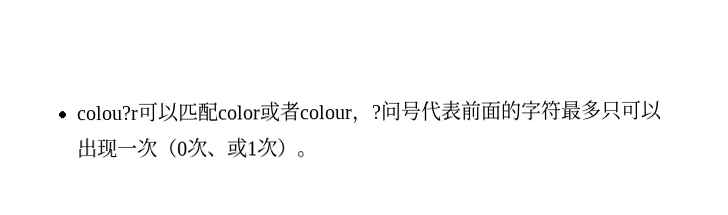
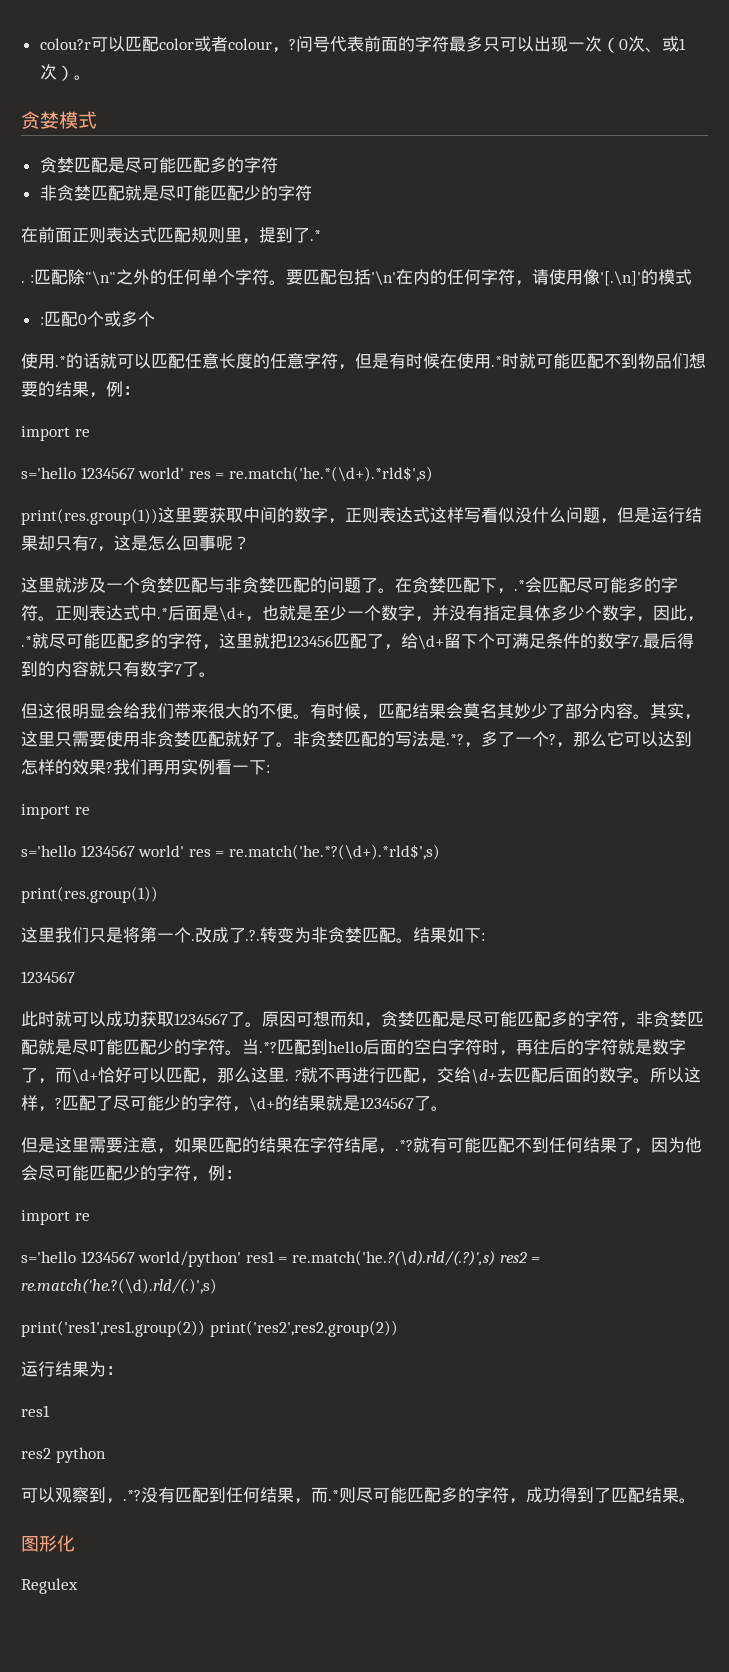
+ 贪婪模式
+ 贪婪匹配是尽可能匹配多的字符
+ 非贪婪匹配就是尽叮能匹配少的字符
+ 在前面正则表达式匹配规则里，提到了.*
+ . :匹配除"\n"之外的任何单个字符。要匹配包括'\n'在内的任何字符，请使用像'[.\n]'的模式
+ :匹配0个或多个
+ 使用.*的话就可以匹配任意长度的任意字符，但是有时候在使用.*时就可能匹配不到物品们想要的结果，例：
+ import re
+ s='hello 1234567 world' res = re.match('he.*(\d+).*rld$',s)
+ print(res.group(1))这里要获取中间的数字，正则表达式这样写看似没什么问题，但是运行结果却只有7，这是怎么回事呢？
+ 这里就涉及一个贪婪匹配与非贪婪匹配的问题了。在贪婪匹配下，.*会匹配尽可能多的字符。正则表达式中.*后面是\d+，也就是至少一个数字，并没有指定具体多少个数字，因此，.*就尽可能匹配多的字符，这里就把123456匹配了，给\d+留下个可满足条件的数字7.最后得到的内容就只有数字7了。
+ 但这很明显会给我们带来很大的不便。有时候，匹配结果会莫名其妙少了部分内容。其实，这里只需要使用非贪婪匹配就好了。非贪婪匹配的写法是.*?，多了一个?，那么它可以达到怎样的效果?我们再用实例看一下:
+ import re
+ s='hello 1234567 world' res = re.match('he.*?(\d+).*rld$',s)
+ print(res.group(1))
+ 这里我们只是将第一个.改成了.?.转变为非贪婪匹配。结果如下:
+ 1234567
+ 此时就可以成功获取1234567了。原因可想而知，贪婪匹配是尽可能匹配多的字符，非贪婪匹配就是尽叮能匹配少的字符。当.*?匹配到hello后面的空白字符时，再往后的字符就是数字了，而\d+恰好可以匹配，那么这里. ?就不再进行匹配，交给\d+去匹配后面的数字。所以这样，?匹配了尽可能少的字符，\d+的结果就是1234567了。
+ 但是这里需要注意，如果匹配的结果在字符结尾，.*?就有可能匹配不到任何结果了，因为他会尽可能匹配少的字符，例：
+ import re
+ s='hello 1234567 world/python' res1 = re.match('he.?(\d).rld/(.?)',s) res2 = re.match('he.?(\d).rld/(.)',s)
+ print('res1',res1.group(2)) print('res2',res2.group(2))
+ 运行结果为：
+ res1
+ res2 python
+ 可以观察到，.*?没有匹配到任何结果，而.*则尽可能匹配多的字符，成功得到了匹配结果。
+ 图形化
+ Regulex

